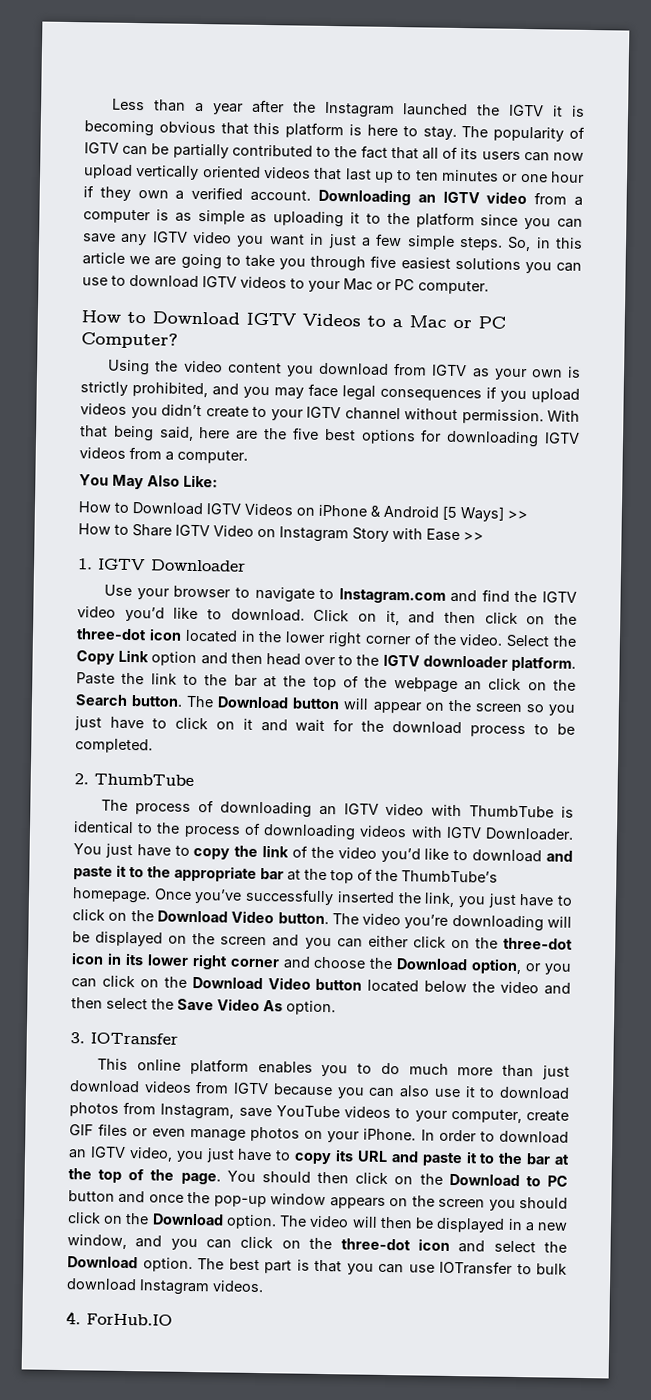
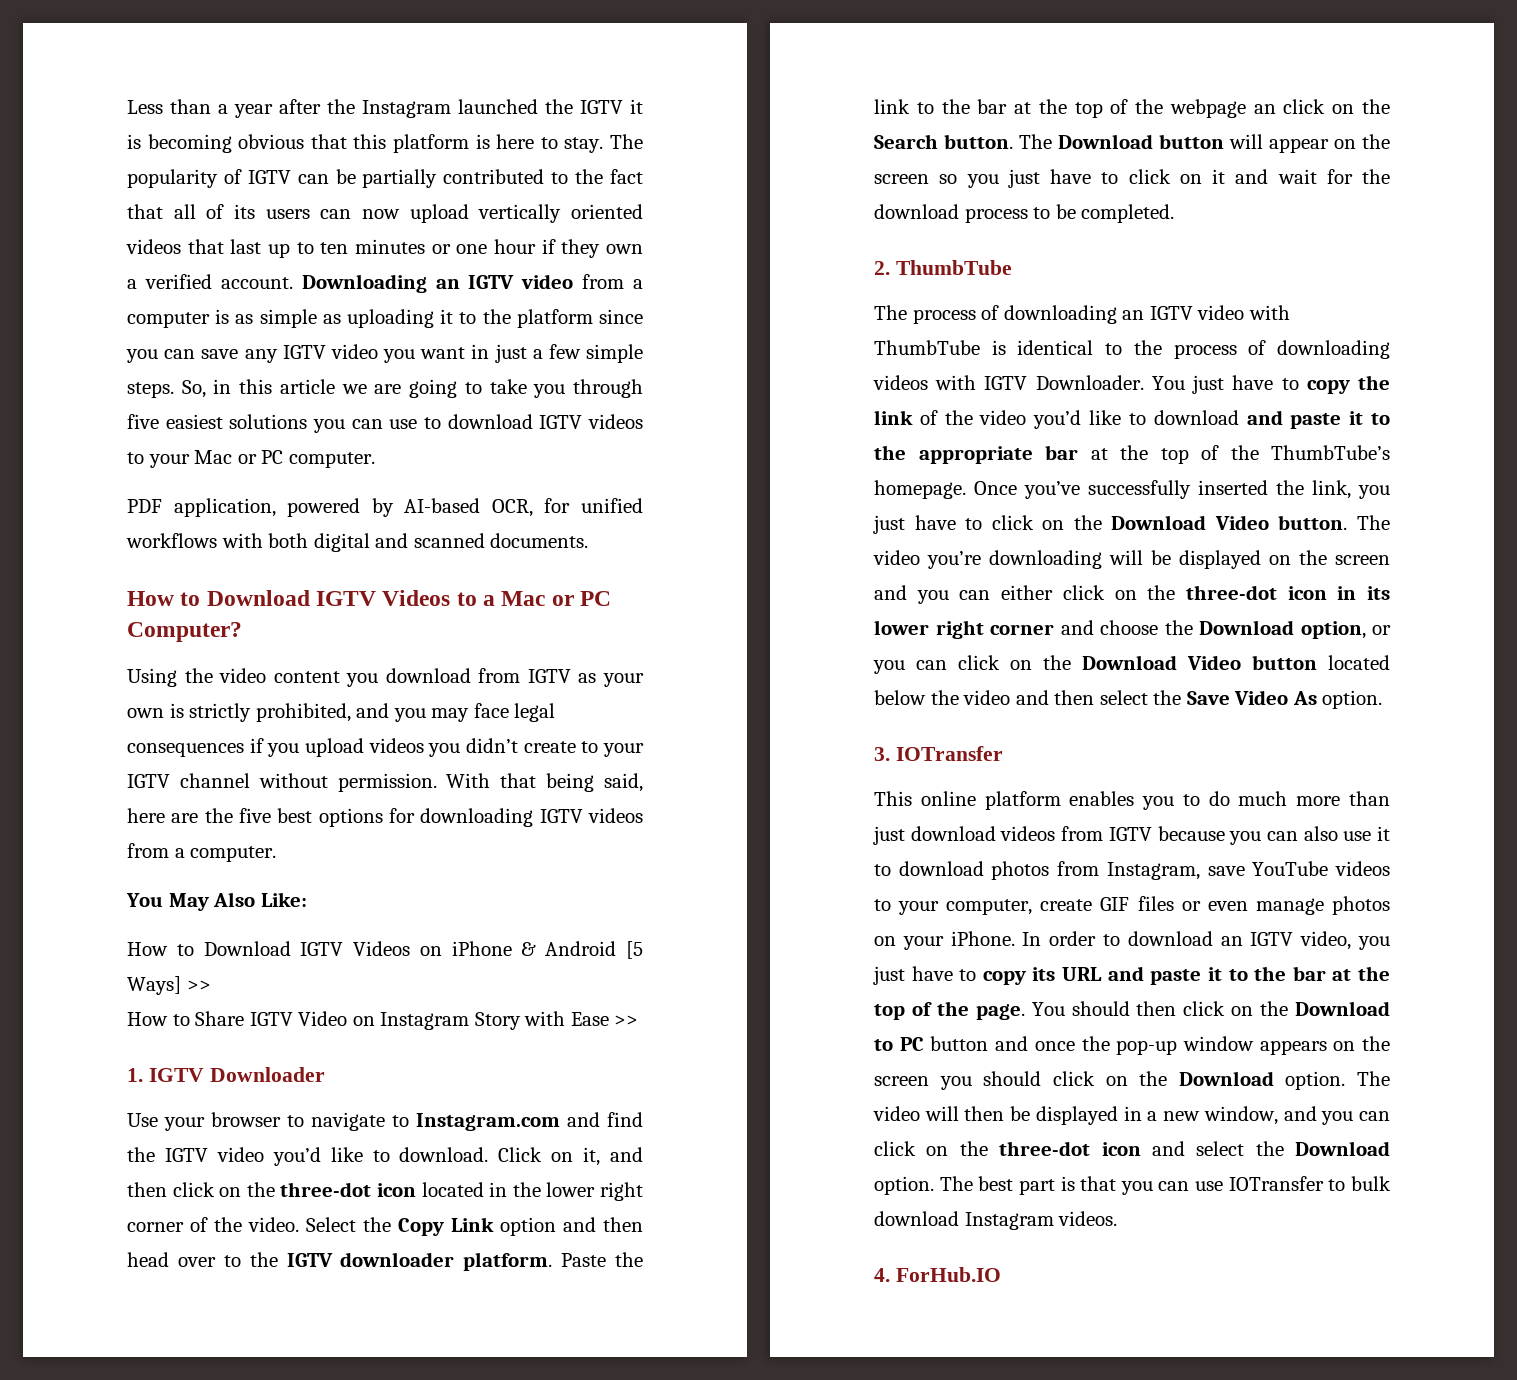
+ PDF application, powered by AI-based OCR, for unified workflows with both digital and scanned documents.

